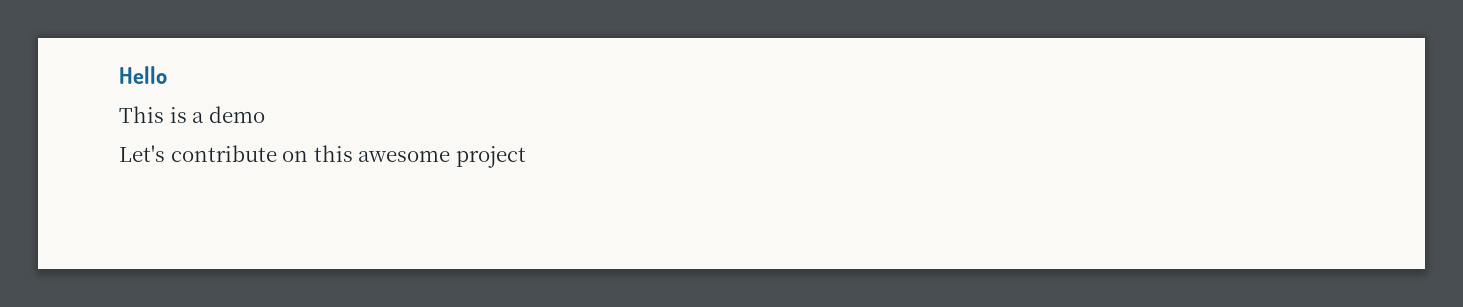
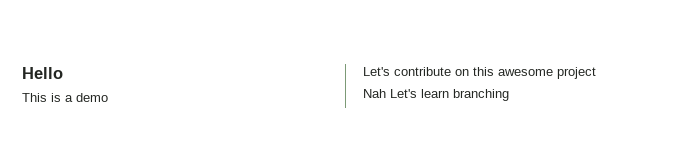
+ Nah Let's learn branching

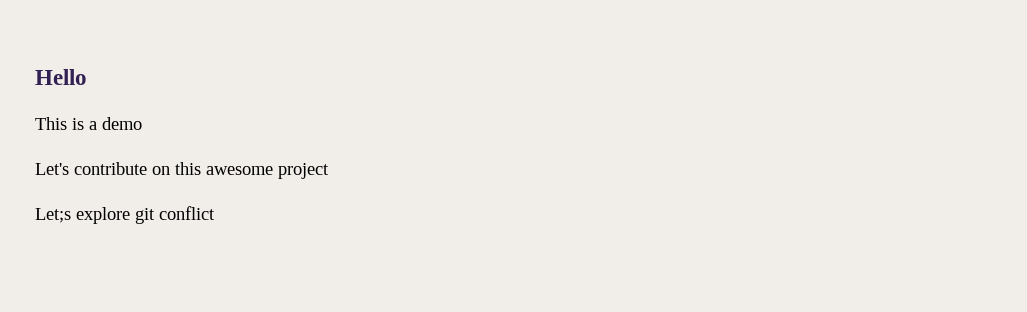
- Nah Let's learn branching
+ Let;s explore git conflict

